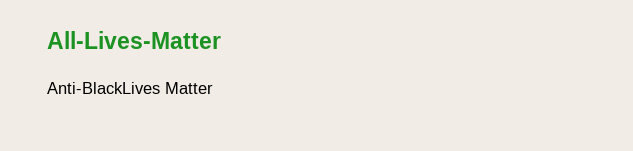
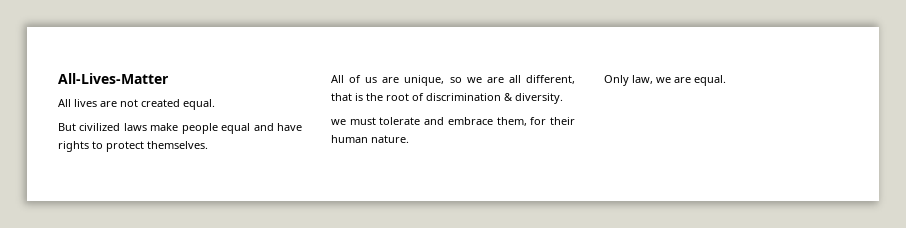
- Anti-BlackLives Matter
+ All lives are not created equal.
+ But civilized laws make people equal and have rights to protect themselves.
+ All of us are unique, so we are all different, that is the root of discrimination & diversity.
+ we must tolerate and embrace them, for their human nature.
+ Only law, we are equal.

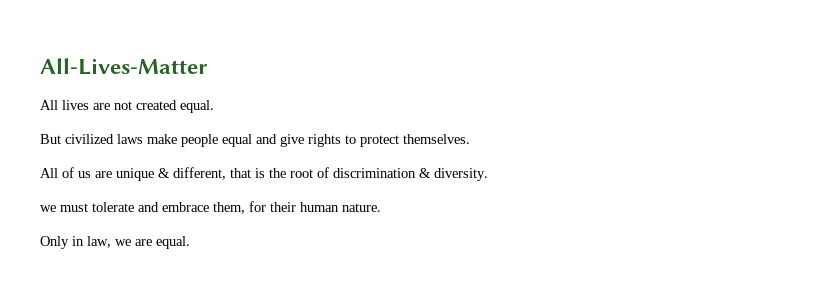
- But civilized laws make people equal and have rights to protect themselves.
+ But civilized laws make people equal and give rights to protect themselves.
- All of us are unique, so we are all different, that is the root of discrimination & diversity.
+ All of us are unique & different, that is the root of discrimination & diversity.
- Only law, we are equal.
+ Only in law, we are equal.

